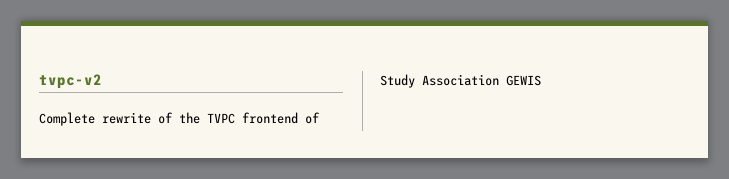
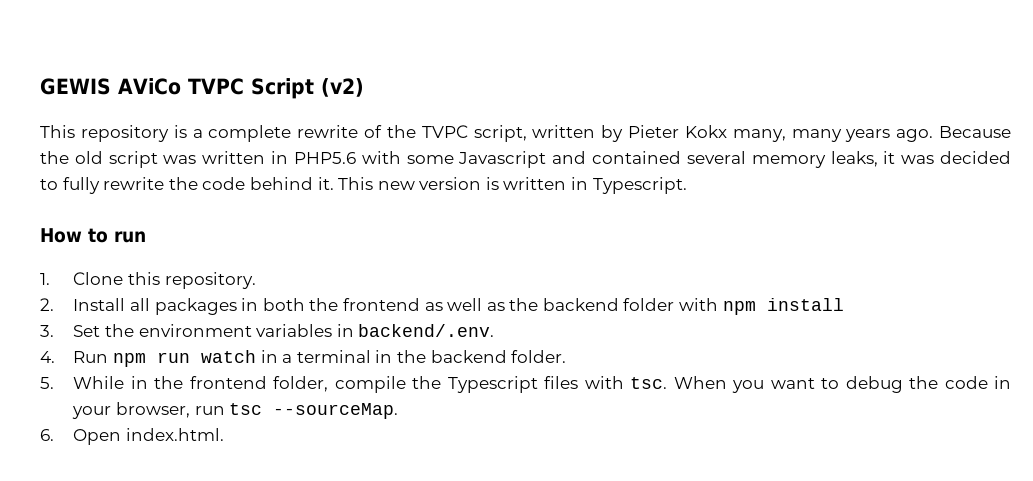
- tvpc-v2
- Complete rewrite of the TVPC frontend of Study Association GEWIS
+ GEWIS AViCo TVPC Script (v2)
+ This repository is a complete rewrite of the TVPC script, written by Pieter Kokx many, many years ago. Because the old script was written in PHP5.6 with some Javascript and contained several memory leaks, it was decided to fully rewrite the code behind it. This new version is written in Typescript.
+ How to run
+ 1. Clone this repository.
+ 2. Install all packages in both the frontend as well as the backend folder with npm install
+ 3. Set the environment variables in backend/.env.
+ 4. Run npm run watch in a terminal in the backend folder.
+ 5. While in the frontend folder, compile the Typescript files with tsc. When you want to debug the code in your browser, run tsc --sourceMap.
+ 6. Open index.html.

